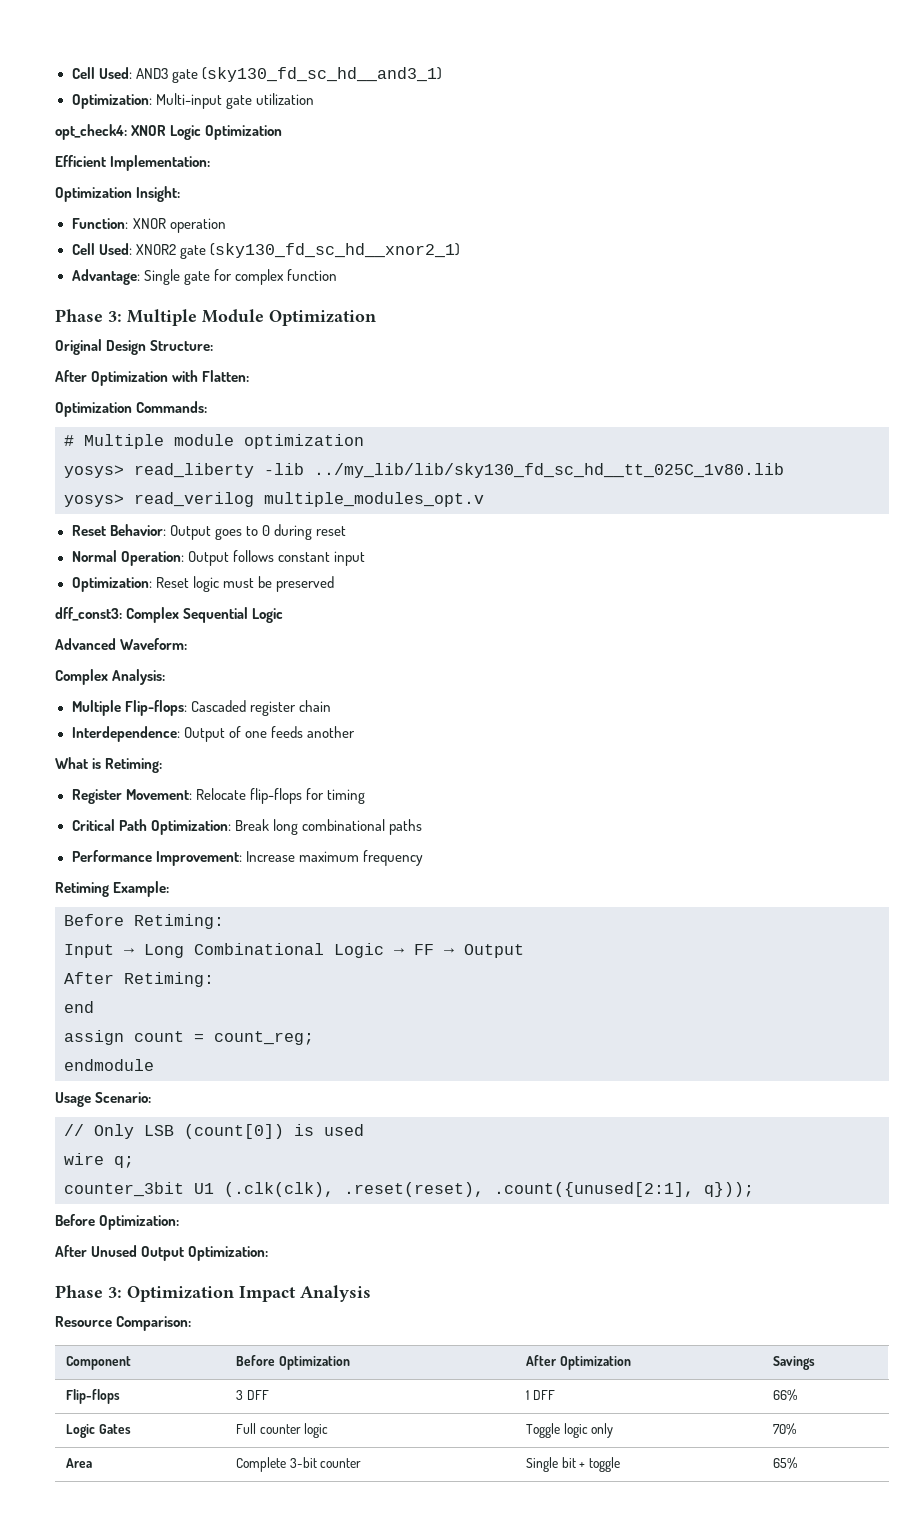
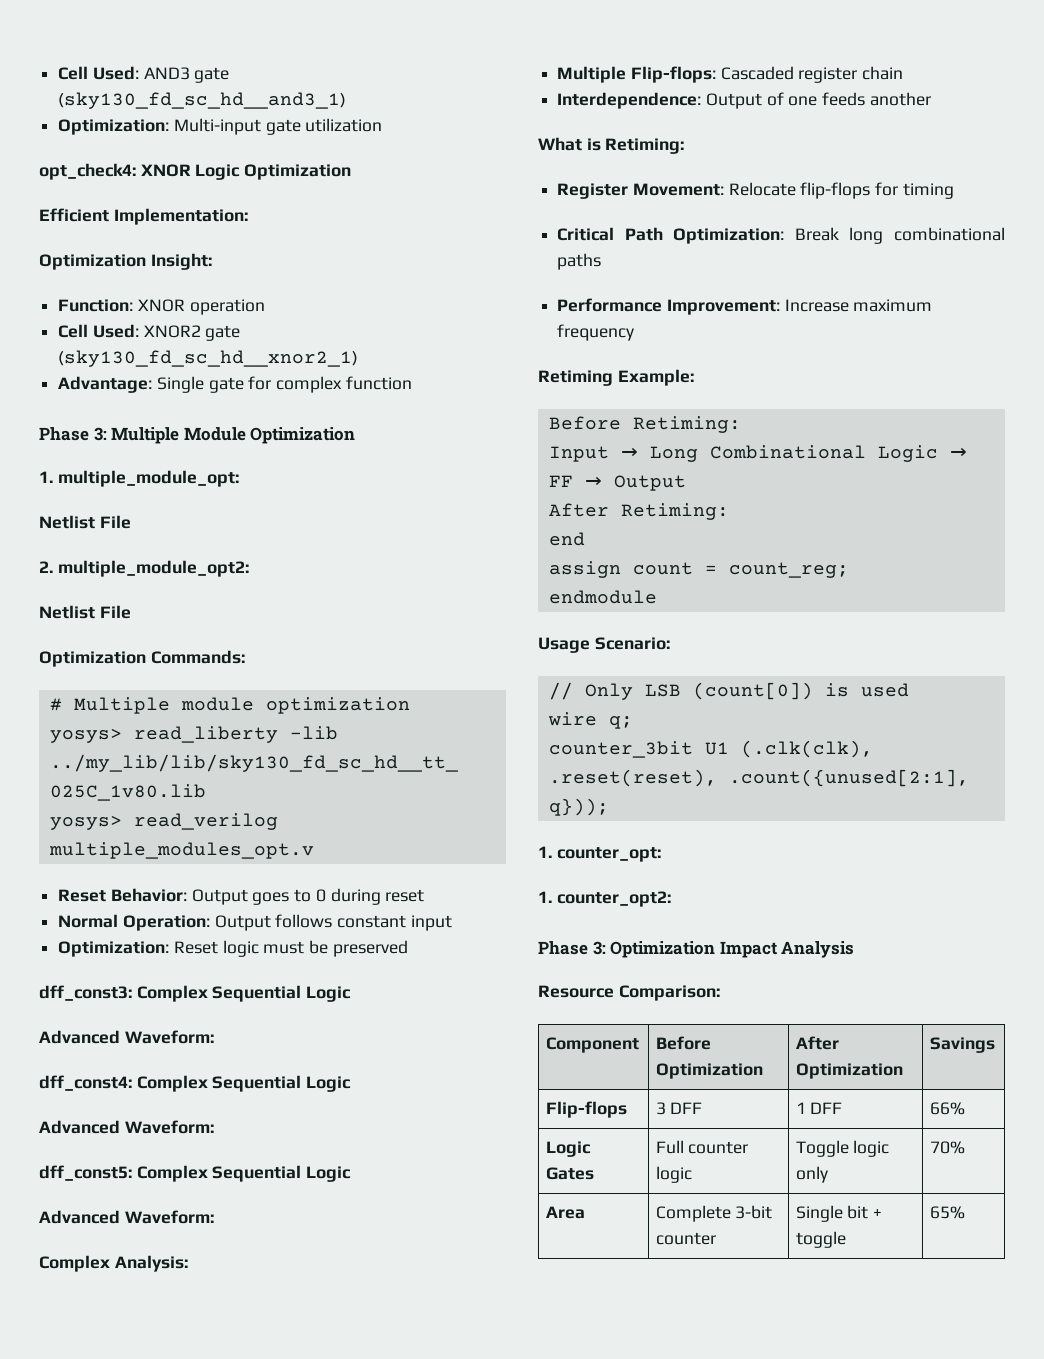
- Original Design Structure:
- After Optimization with Flatten:
+ 1. multiple_module_opt:
+ Netlist File
+ 2. multiple_module_opt2:
+ Netlist File
+ dff_const4: Complex Sequential Logic
+ Advanced Waveform:
+ dff_const5: Complex Sequential Logic
+ Advanced Waveform:
- Before Optimization:
- After Unused Output Optimization:
+ 1. counter_opt:
+ 1. counter_opt2:

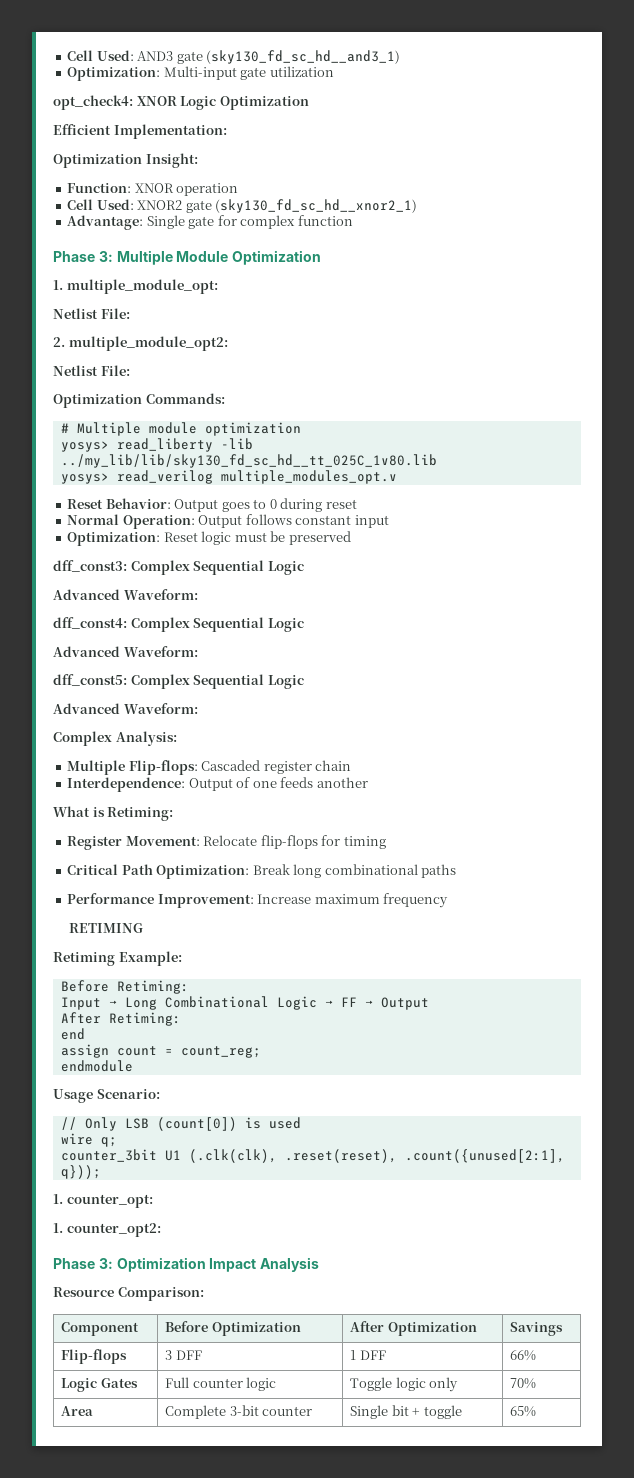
  1. multiple_module_opt:
- Netlist File
+ Netlist File:
  2. multiple_module_opt2:
- Netlist File
+ Netlist File:
+ RETIMING

